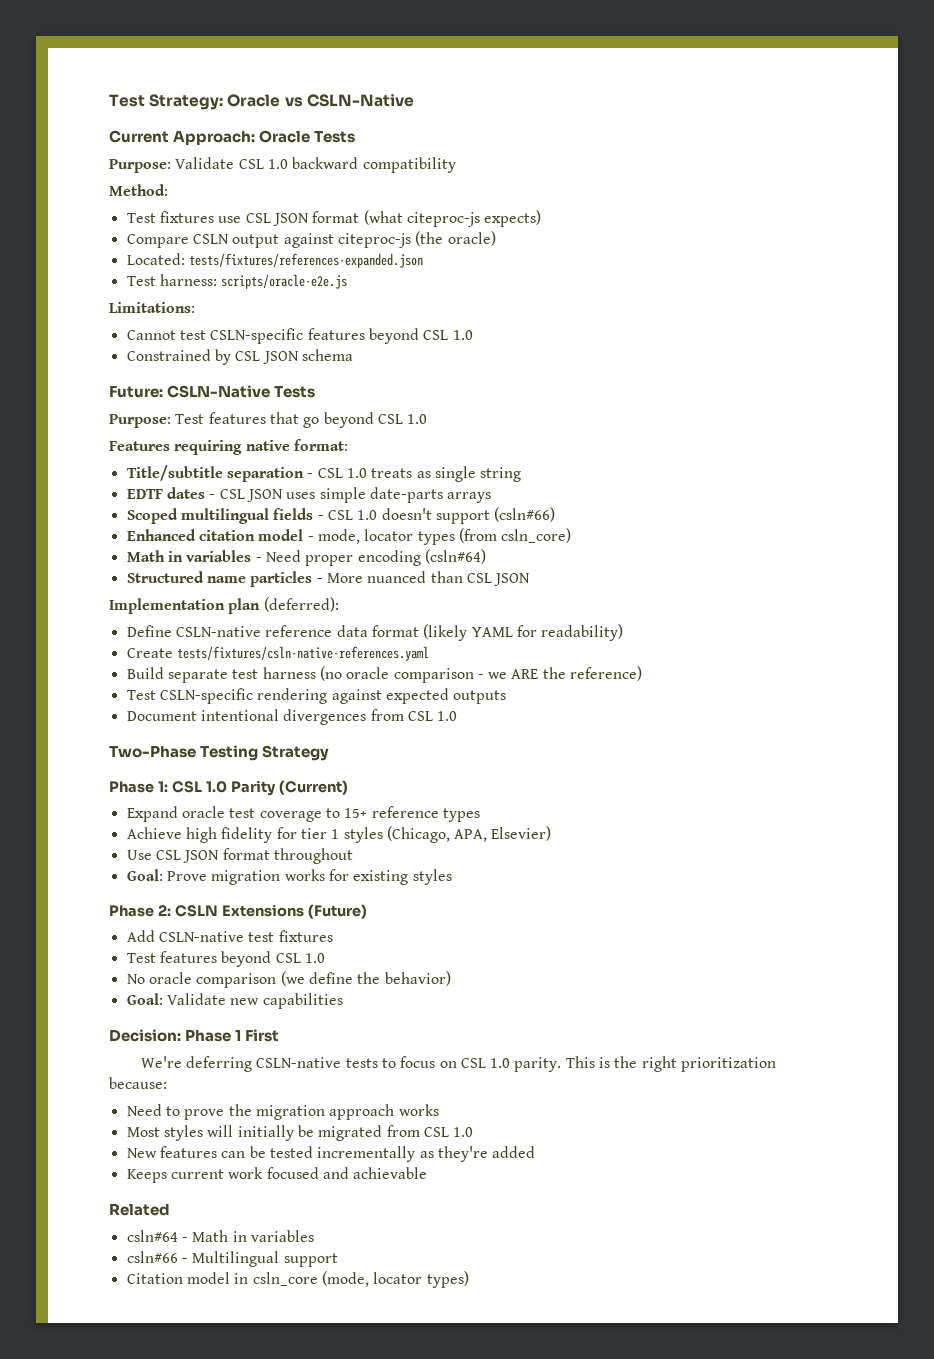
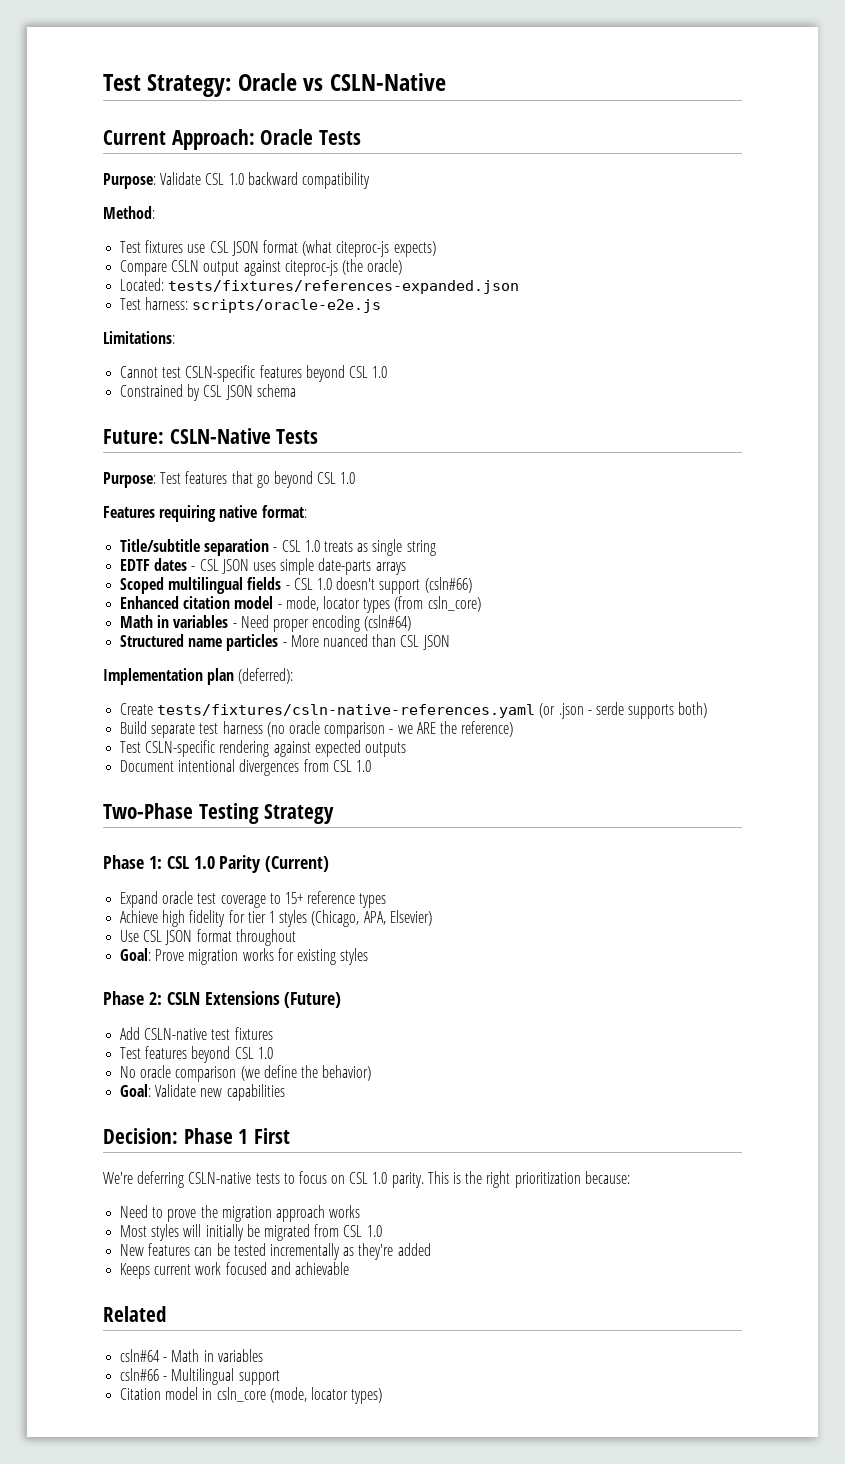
- Define CSLN-native reference data format (likely YAML for readability)
- Create tests/fixtures/csln-native-references.yaml
+ Create tests/fixtures/csln-native-references.yaml (or .json - serde supports both)

